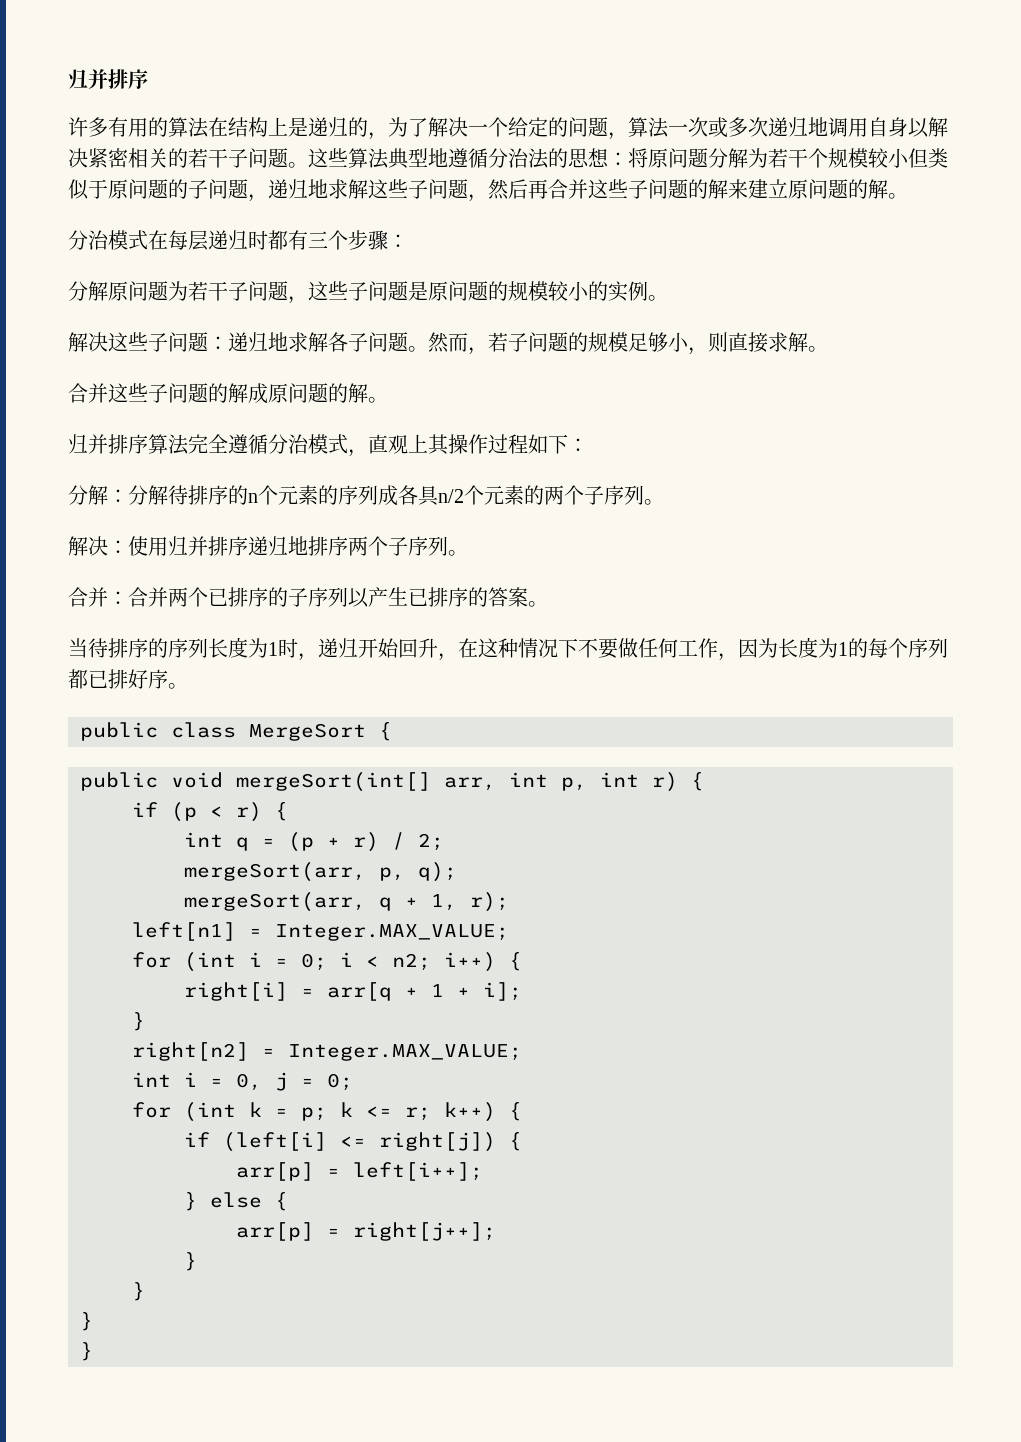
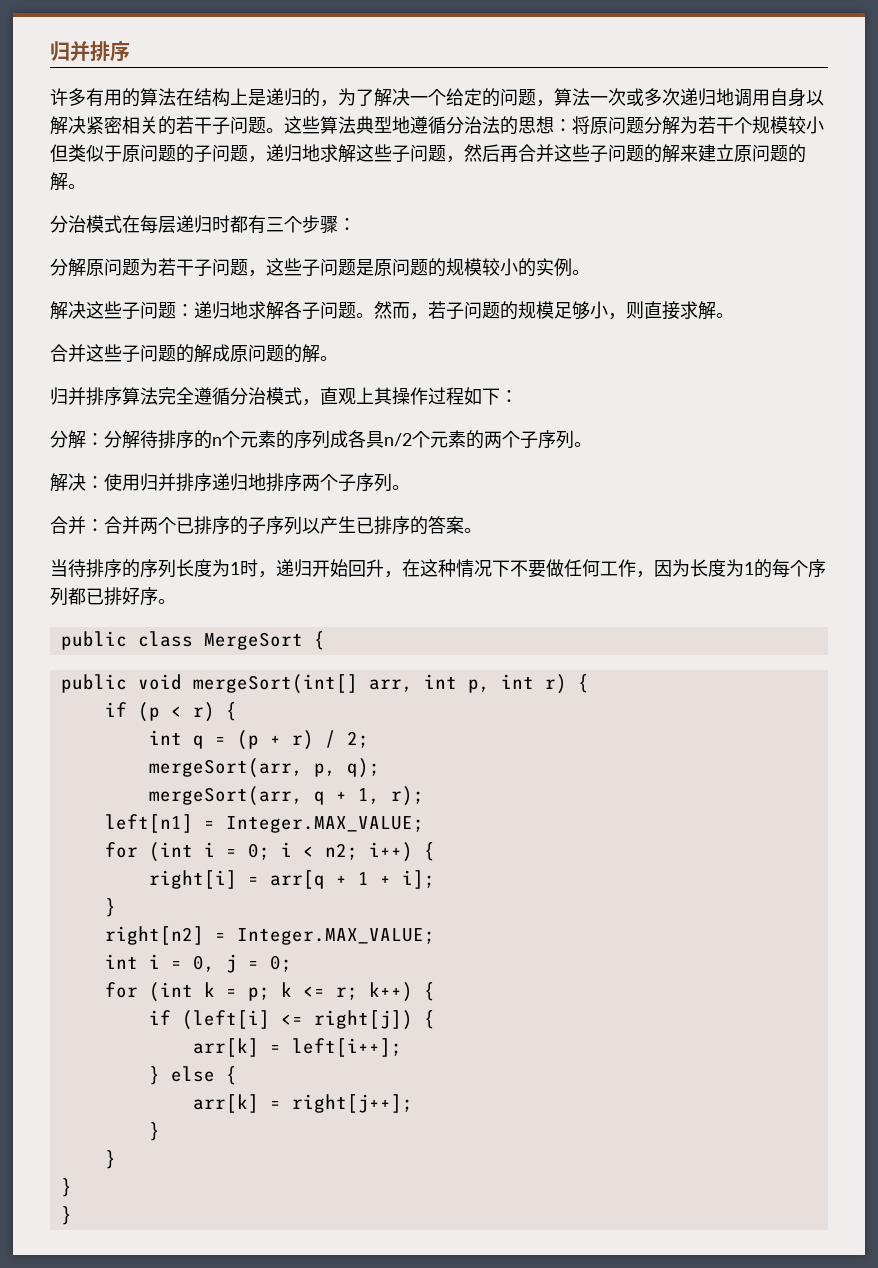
- arr[p] = left[i++];
+ arr[k] = left[i++];
- arr[p] = right[j++];
+ arr[k] = right[j++];

